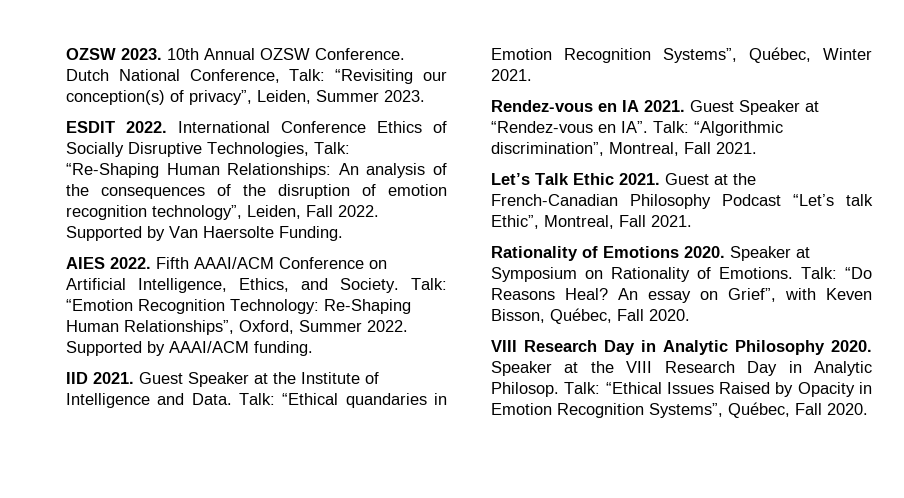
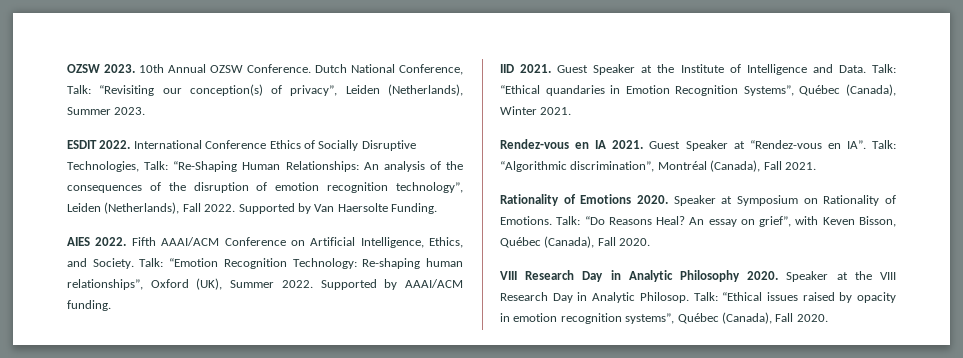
- Dutch National Conference, Talk: “Revisiting our conception(s) of privacy”, Leiden, Summer 2023.
+ Dutch National Conference, Talk: “Revisiting our conception(s) of privacy”, Leiden (Netherlands), Summer 2023.
- International Conference Ethics of Socially Disruptive Technologies, Talk: “Re-Shaping Human Relationships: An analysis of the consequences of the disruption of emotion recognition technology”, Leiden, Fall 2022.
+ International Conference Ethics of Socially Disruptive Technologies, Talk: “Re-Shaping Human Relationships: An analysis of the consequences of the disruption of emotion recognition technology”, Leiden (Netherlands), Fall 2022.
- Talk: “Emotion Recognition Technology: Re-Shaping Human Relationships”, Oxford, Summer 2022.
+ Talk: “Emotion Recognition Technology: Re-shaping human relationships”, Oxford (UK), Summer 2022.
- Talk: “Ethical quandaries in Emotion Recognition Systems”, Québec, Winter 2021.
+ Talk: “Ethical quandaries in Emotion Recognition Systems”, Québec (Canada), Winter 2021.
- Guest Speaker at “Rendez-vous en IA”. Talk: “Algorithmic discrimination”, Montreal, Fall 2021.
- Let’s Talk Ethic 2021. Guest at the French-Canadian Philosophy Podcast “Let’s talk Ethic”, Montreal, Fall 2021.
+ Guest Speaker at “Rendez-vous en IA”. Talk: “Algorithmic discrimination”, Montréal (Canada), Fall 2021.
- An essay on Grief”, with Keven Bisson, Québec, Fall 2020.
+ An essay on grief”, with Keven Bisson, Québec (Canada), Fall 2020.
- Talk: “Ethical Issues Raised by Opacity in Emotion Recognition Systems”, Québec, Fall 2020.
+ Talk: “Ethical issues raised by opacity in emotion recognition systems”, Québec (Canada), Fall 2020.

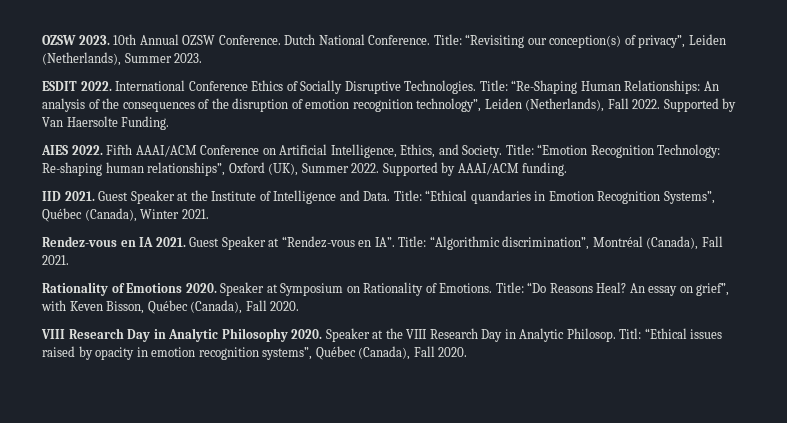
- Dutch National Conference, Talk: “Revisiting our conception(s) of privacy”, Leiden (Netherlands), Summer 2023.
+ Dutch National Conference. Title: “Revisiting our conception(s) of privacy”, Leiden (Netherlands), Summer 2023.
- International Conference Ethics of Socially Disruptive Technologies, Talk: “Re-Shaping Human Relationships: An analysis of the consequences of the disruption of emotion recognition technology”, Leiden (Netherlands), Fall 2022.
+ International Conference Ethics of Socially Disruptive Technologies. Title: “Re-Shaping Human Relationships: An analysis of the consequences of the disruption of emotion recognition technology”, Leiden (Netherlands), Fall 2022.
- Talk: “Emotion Recognition Technology: Re-shaping human relationships”, Oxford (UK), Summer 2022.
+ Title: “Emotion Recognition Technology: Re-shaping human relationships”, Oxford (UK), Summer 2022.
- Talk: “Ethical quandaries in Emotion Recognition Systems”, Québec (Canada), Winter 2021.
+ Title: “Ethical quandaries in Emotion Recognition Systems”, Québec (Canada), Winter 2021.
- Guest Speaker at “Rendez-vous en IA”. Talk: “Algorithmic discrimination”, Montréal (Canada), Fall 2021.
+ Guest Speaker at “Rendez-vous en IA”. Title: “Algorithmic discrimination”, Montréal (Canada), Fall 2021.
- Talk: “Do Reasons Heal?
+ Title: “Do Reasons Heal?
- Talk: “Ethical issues raised by opacity in emotion recognition systems”, Québec (Canada), Fall 2020.
+ Titl: “Ethical issues raised by opacity in emotion recognition systems”, Québec (Canada), Fall 2020.

